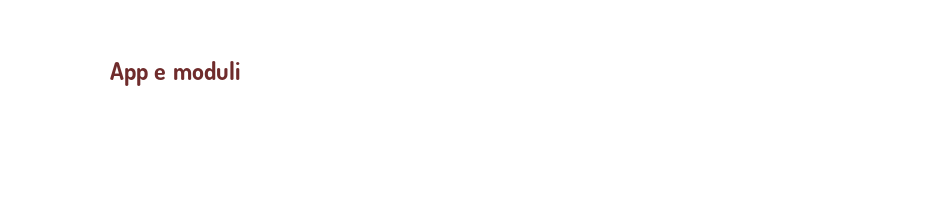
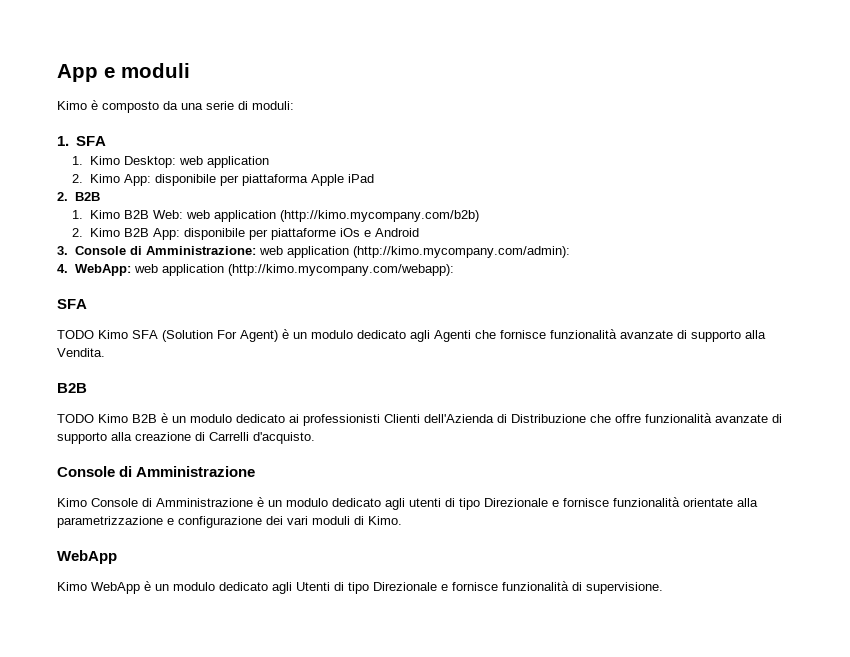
+ Kimo è composto da una serie di moduli:
+ 1. SFA
+ 1. Kimo Desktop: web application
+ 2. Kimo App: disponibile per piattaforma Apple iPad
+ 2. B2B
+ 1. Kimo B2B Web: web application (http://kimo.mycompany.com/b2b)
+ 2. Kimo B2B App: disponibile per piattaforme iOs e Android
+ 3. Console di Amministrazione: web application (http://kimo.mycompany.com/admin):
+ 4. WebApp: web application (http://kimo.mycompany.com/webapp):
+ SFA
+ TODO Kimo SFA (Solution For Agent) è un modulo dedicato agli Agenti che fornisce funzionalità avanzate di supporto alla Vendita.
+ B2B
+ TODO Kimo B2B è un modulo dedicato ai professionisti Clienti dell'Azienda di Distribuzione che offre funzionalità avanzate di supporto alla creazione di Carrelli d'acquisto.
+ Console di Amministrazione
+ Kimo Console di Amministrazione è un modulo dedicato agli utenti di tipo Direzionale e fornisce funzionalità orientate alla parametrizzazione e configurazione dei vari moduli di Kimo.
+ WebApp
+ Kimo WebApp è un modulo dedicato agli Utenti di tipo Direzionale e fornisce funzionalità di supervisione.

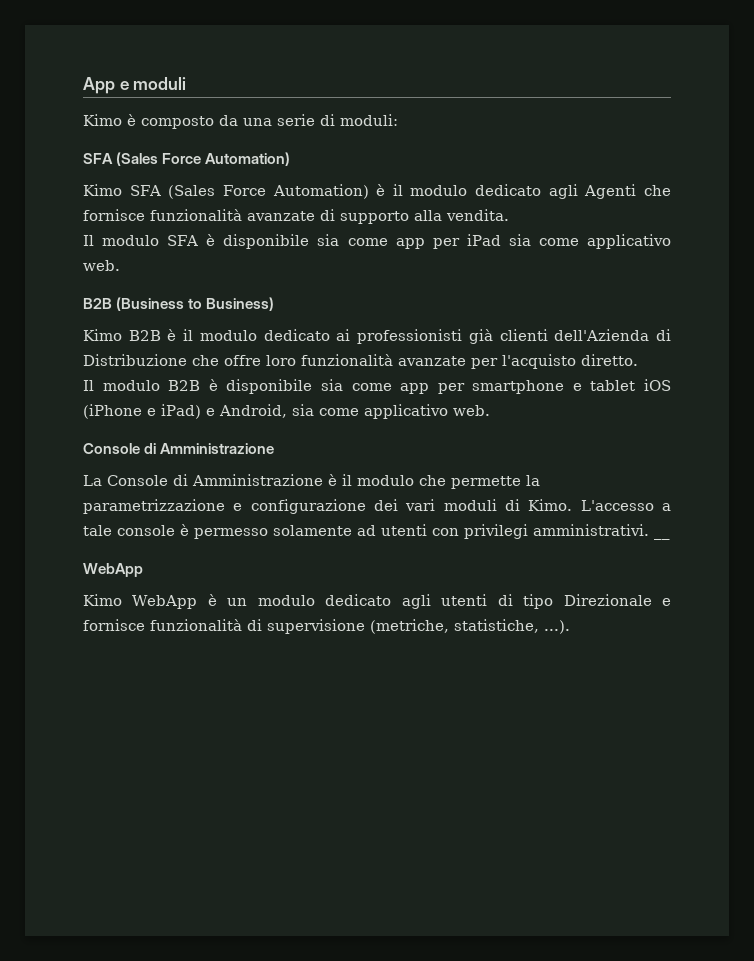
  Kimo è composto da una serie di moduli:
- 1. SFA
- 1. Kimo Desktop: web application
- 2. Kimo App: disponibile per piattaforma Apple iPad
- 2. B2B
- 1. Kimo B2B Web: web application (http://kimo.mycompany.com/b2b)
- 2. Kimo B2B App: disponibile per piattaforme iOs e Android
- 3. Console di Amministrazione: web application (http://kimo.mycompany.com/admin):
- 4. WebApp: web application (http://kimo.mycompany.com/webapp):
- SFA
- TODO Kimo SFA (Solution For Agent) è un modulo dedicato agli Agenti che fornisce funzionalità avanzate di supporto alla Vendita.
- B2B
- TODO Kimo B2B è un modulo dedicato ai professionisti Clienti dell'Azienda di Distribuzione che offre funzionalità avanzate di supporto alla creazione di Carrelli d'acquisto.
+ SFA (Sales Force Automation)
+ Kimo SFA (Sales Force Automation) è il modulo dedicato agli Agenti che fornisce funzionalità avanzate di supporto alla vendita.
+ Il modulo SFA è disponibile sia come app per iPad sia come applicativo web.
+ B2B (Business to Business)
+ Kimo B2B è il modulo dedicato ai professionisti già clienti dell'Azienda di Distribuzione che offre loro funzionalità avanzate per l'acquisto diretto.
+ Il modulo B2B è disponibile sia come app per smartphone e tablet iOS (iPhone e iPad) e Android, sia come applicativo web.
- Kimo Console di Amministrazione è un modulo dedicato agli utenti di tipo Direzionale e fornisce funzionalità orientate alla parametrizzazione e configurazione dei vari moduli di Kimo.
+ La Console di Amministrazione è il modulo che permette la parametrizzazione e configurazione dei vari moduli di Kimo. L'accesso a tale console è permesso solamente ad utenti con privilegi amministrativi. __
  WebApp
- Kimo WebApp è un modulo dedicato agli Utenti di tipo Direzionale e fornisce funzionalità di supervisione.
+ Kimo WebApp è un modulo dedicato agli utenti di tipo Direzionale e fornisce funzionalità di supervisione (metriche, statistiche, ...).

